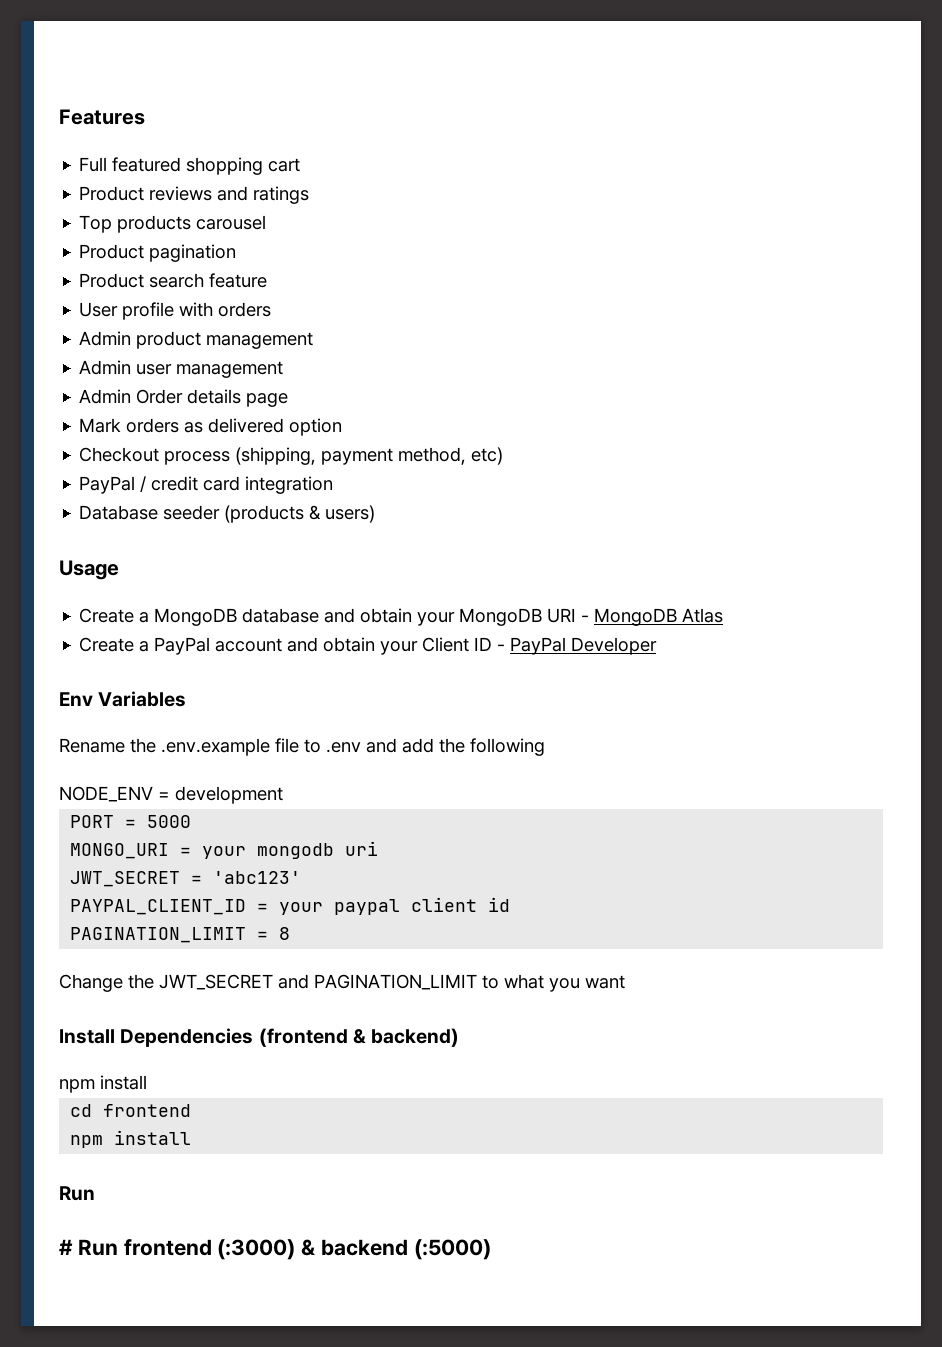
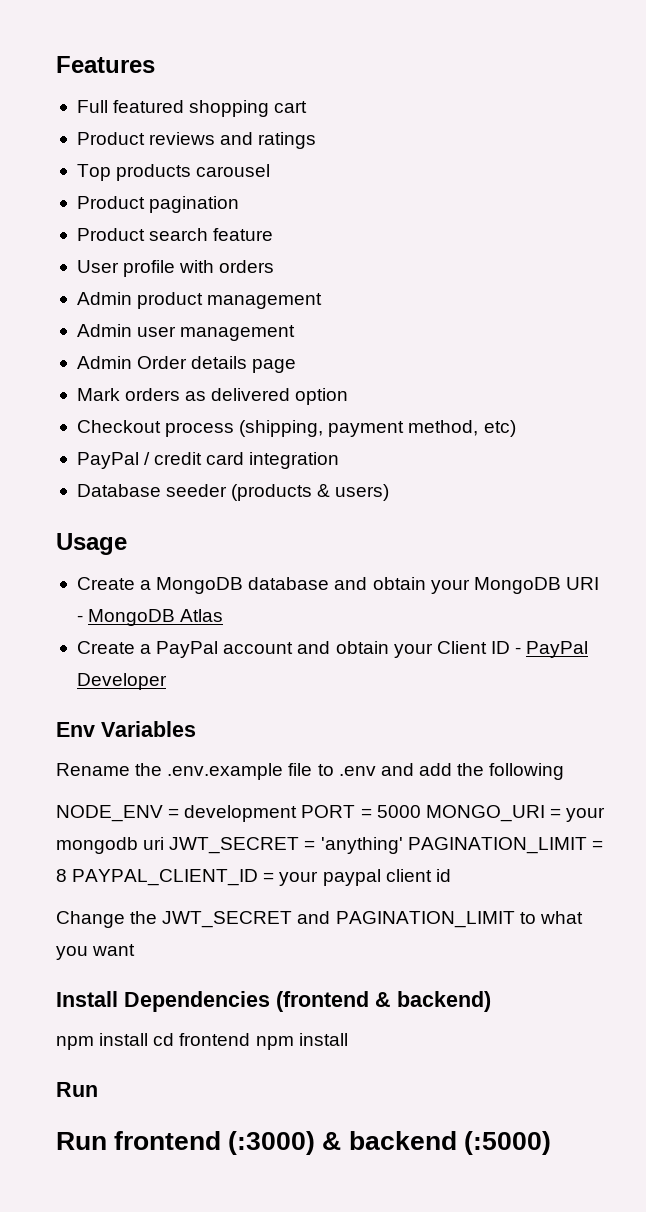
- NODE_ENV = development
- PORT = 5000
- MONGO_URI = your mongodb uri
- JWT_SECRET = 'abc123'
- PAYPAL_CLIENT_ID = your paypal client id
+ NODE_ENV = development PORT = 5000 MONGO_URI = your mongodb uri JWT_SECRET = 'anything' PAGINATION_LIMIT = 8 PAYPAL_CLIENT_ID = your paypal client id
- PAGINATION_LIMIT = 8
  Install Dependencies (frontend & backend)
- npm install
- cd frontend
- npm install
+ npm install cd frontend npm install
- # Run frontend (:3000) & backend (:5000)
+ Run frontend (:3000) & backend (:5000)

